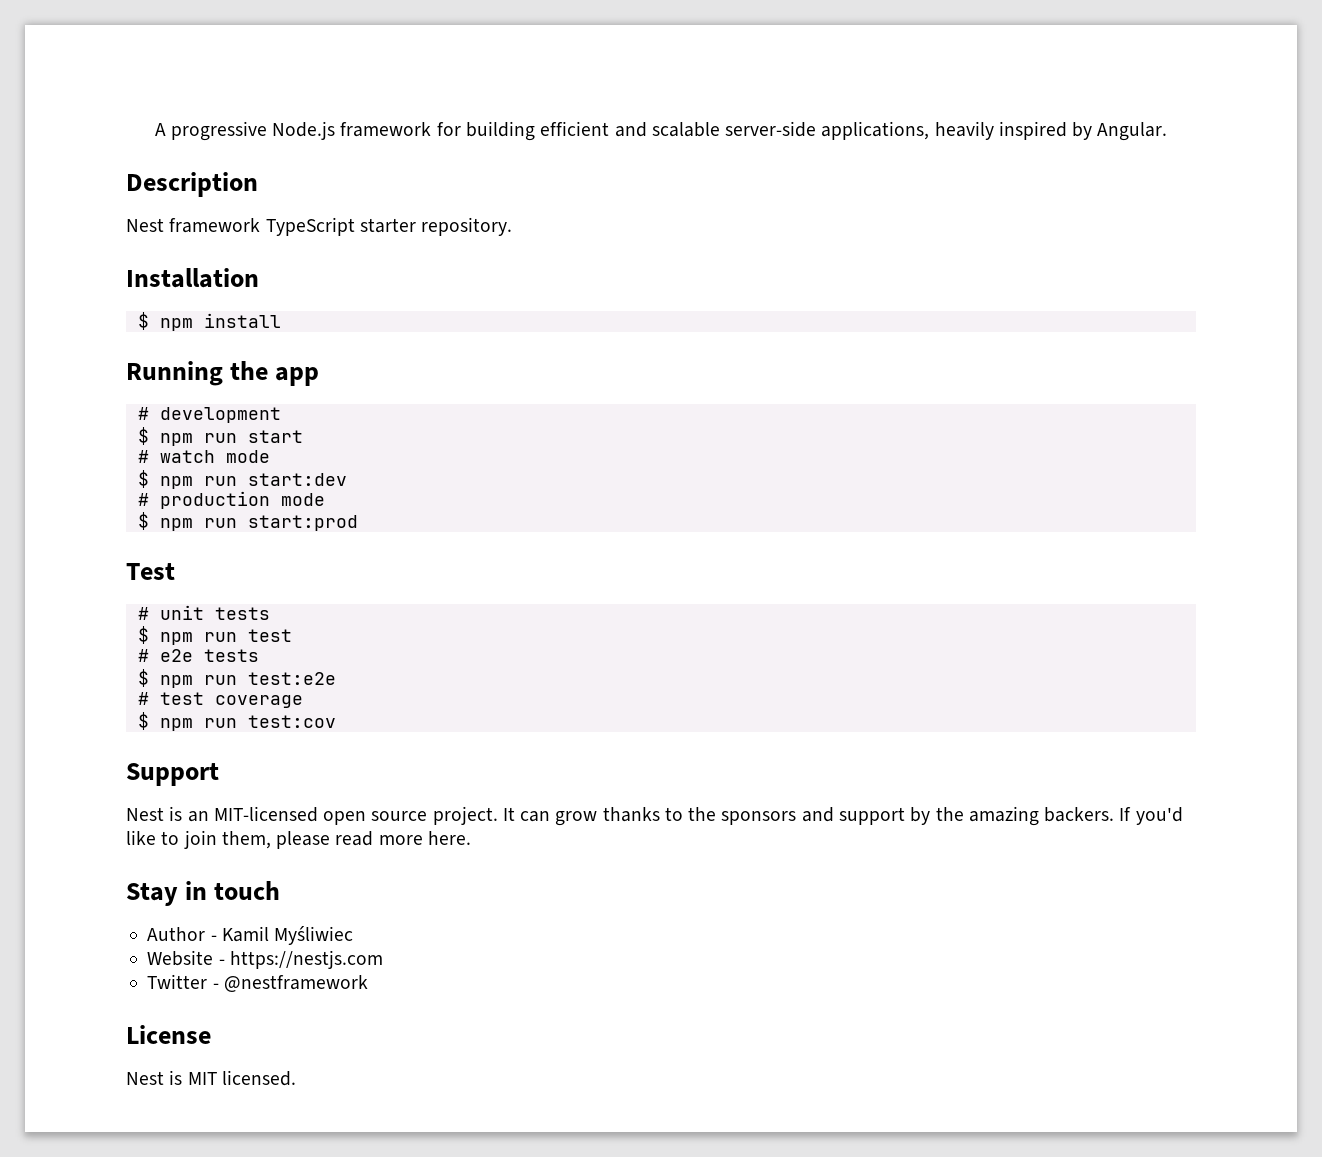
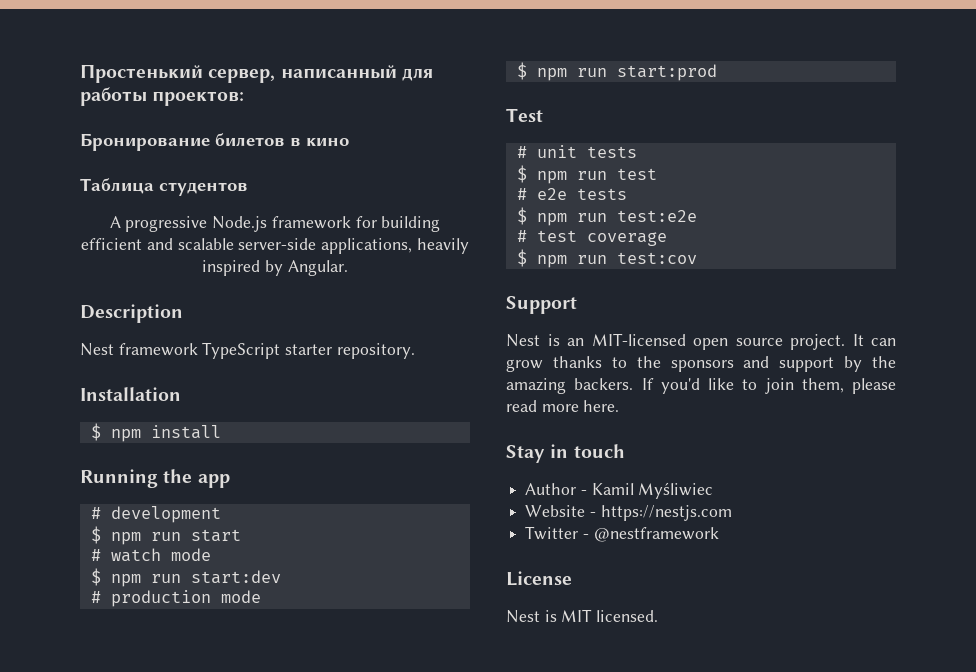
+ Простенький сервер, написанный для работы проектов:
+ Бронирование билетов в кино
+ Таблица студентов

